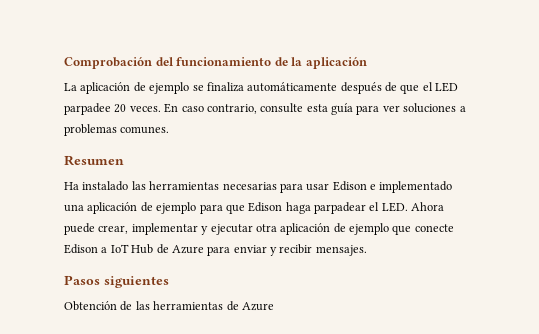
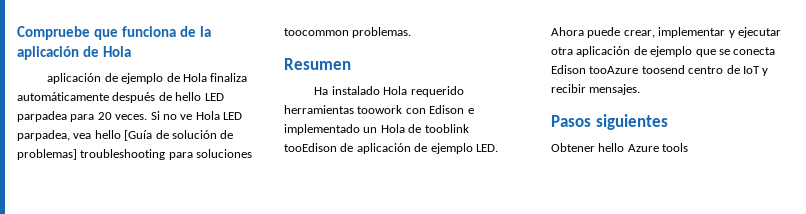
- Comprobación del funcionamiento de la aplicación
- La aplicación de ejemplo se finaliza automáticamente después de que el LED parpadee 20 veces. En caso contrario, consulte esta guía para ver soluciones a problemas comunes.
+ Compruebe que funciona de la aplicación de Hola
+ aplicación de ejemplo de Hola finaliza automáticamente después de hello LED parpadea para 20 veces. Si no ve Hola LED parpadea, vea hello [Guía de solución de problemas] troubleshooting para soluciones toocommon problemas.
  Resumen
- Ha instalado las herramientas necesarias para usar Edison e implementado una aplicación de ejemplo para que Edison haga parpadear el LED. Ahora puede crear, implementar y ejecutar otra aplicación de ejemplo que conecte Edison a IoT Hub de Azure para enviar y recibir mensajes.
+ Ha instalado Hola requerido herramientas toowork con Edison e implementado un Hola de tooblink tooEdison de aplicación de ejemplo LED. Ahora puede crear, implementar y ejecutar otra aplicación de ejemplo que se conecta Edison tooAzure toosend centro de IoT y recibir mensajes.
- Obtención de las herramientas de Azure
+ Obtener hello Azure tools

